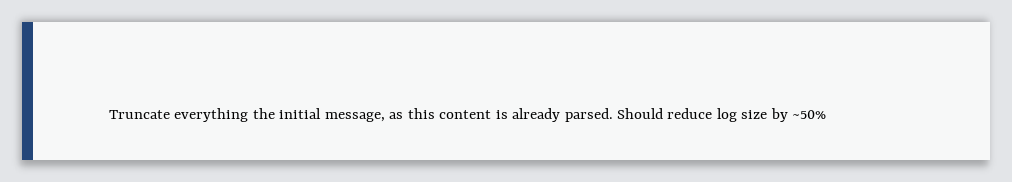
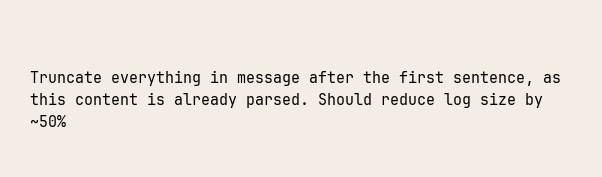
- Truncate everything the initial message, as this content is already parsed.
+ Truncate everything in message after the first sentence, as this content is already parsed.

